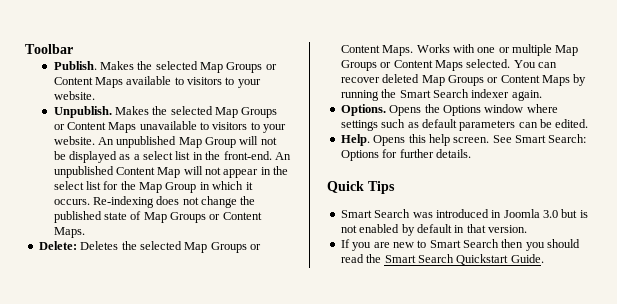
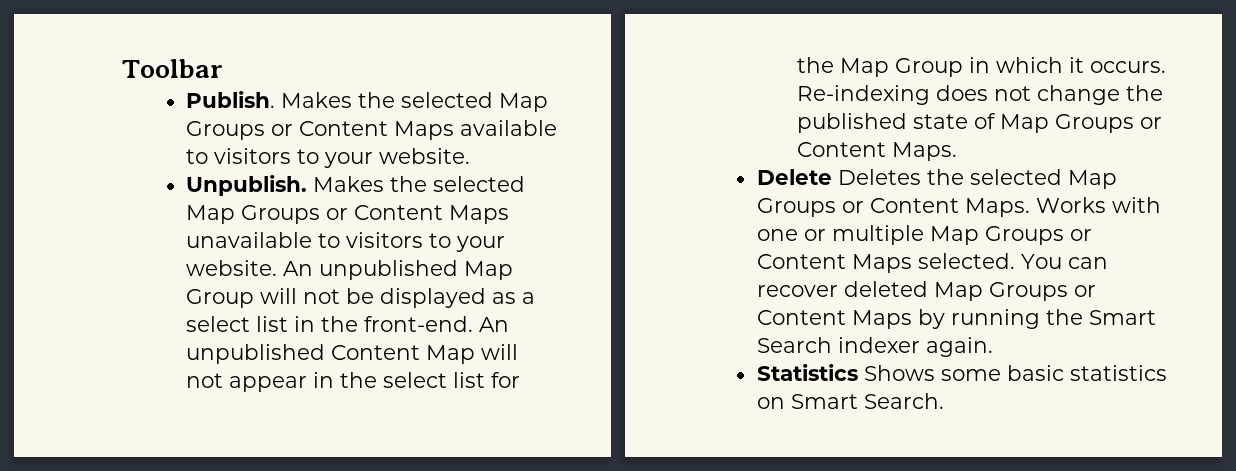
- Delete: Deletes the selected Map Groups or Content Maps.
+ Delete Deletes the selected Map Groups or Content Maps.
- Options. Opens the Options window where settings such as default parameters can be edited.
- Help. Opens this help screen. See Smart Search: Options for further details.
- Quick Tips
- Smart Search was introduced in Joomla 3.0 but is not enabled by default in that version.
- If you are new to Smart Search then you should read the Smart Search Quickstart Guide.
+ Statistics Shows some basic statistics on Smart Search.

